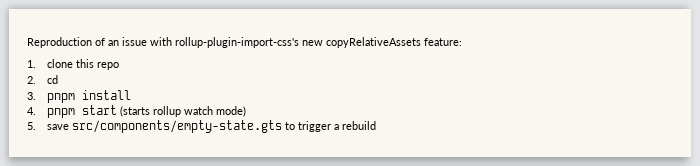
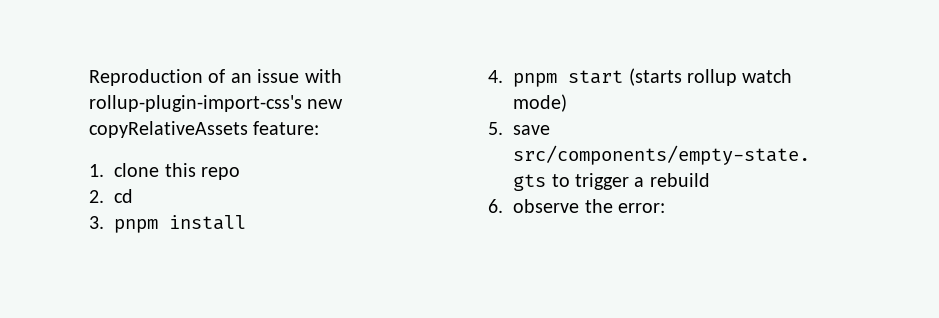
+ 6. observe the error:

